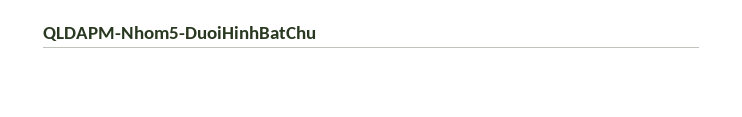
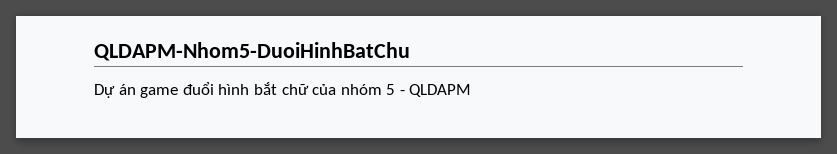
+ Dự án game đuổi hình bắt chữ của nhóm 5 - QLDAPM

